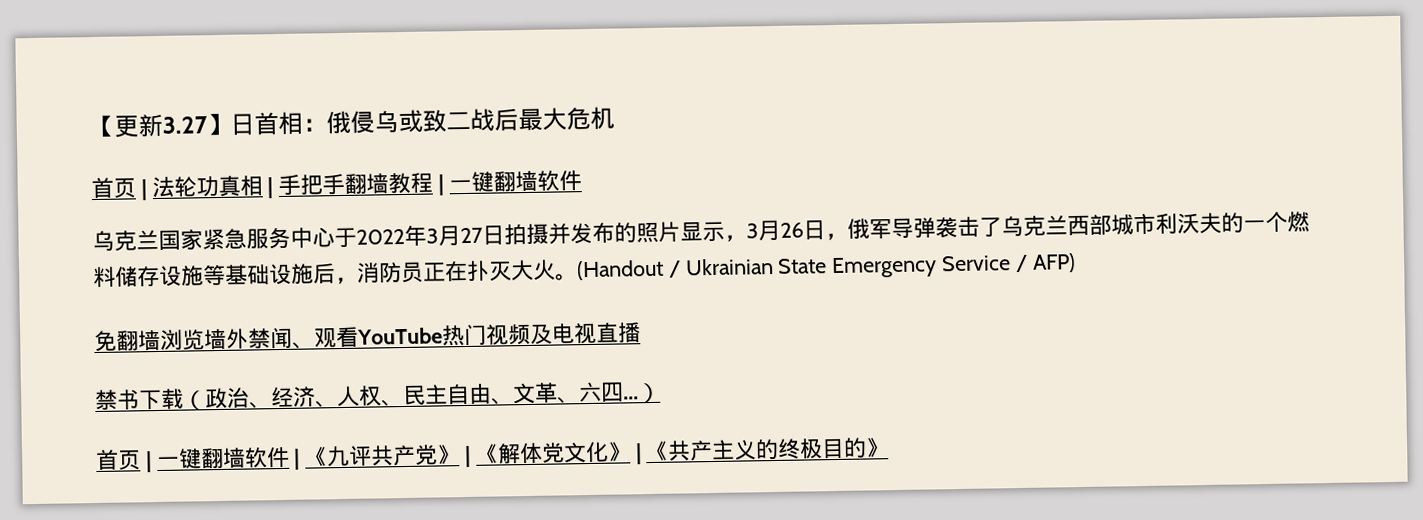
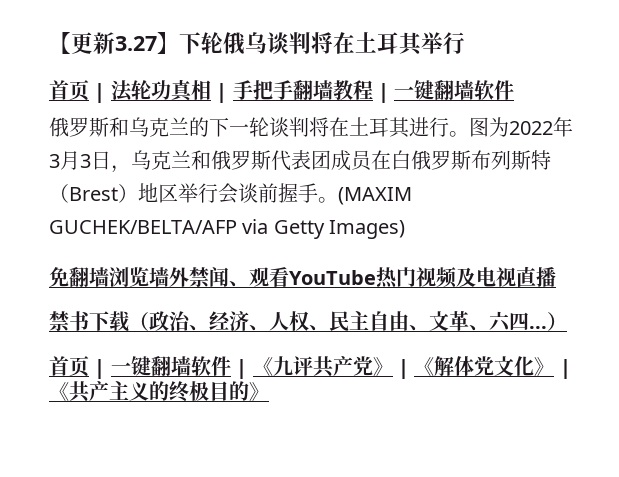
- 【更新3.27】日首相：俄侵乌或致二战后最大危机
+ 【更新3.27】下轮俄乌谈判将在土耳其举行
- 乌克兰国家紧急服务中心于2022年3月27日拍摄并发布的照片显示，3月26日，俄军导弹袭击了乌克兰西部城市利沃夫的一个燃料储存设施等基础设施后，消防员正在扑灭大火。(Handout / Ukrainian State Emergency Service / AFP)
+ 俄罗斯和乌克兰的下一轮谈判将在土耳其进行。图为2022年3月3日，乌克兰和俄罗斯代表团成员在白俄罗斯布列斯特（Brest）地区举行会谈前握手。(MAXIM GUCHEK/BELTA/AFP via Getty Images)

